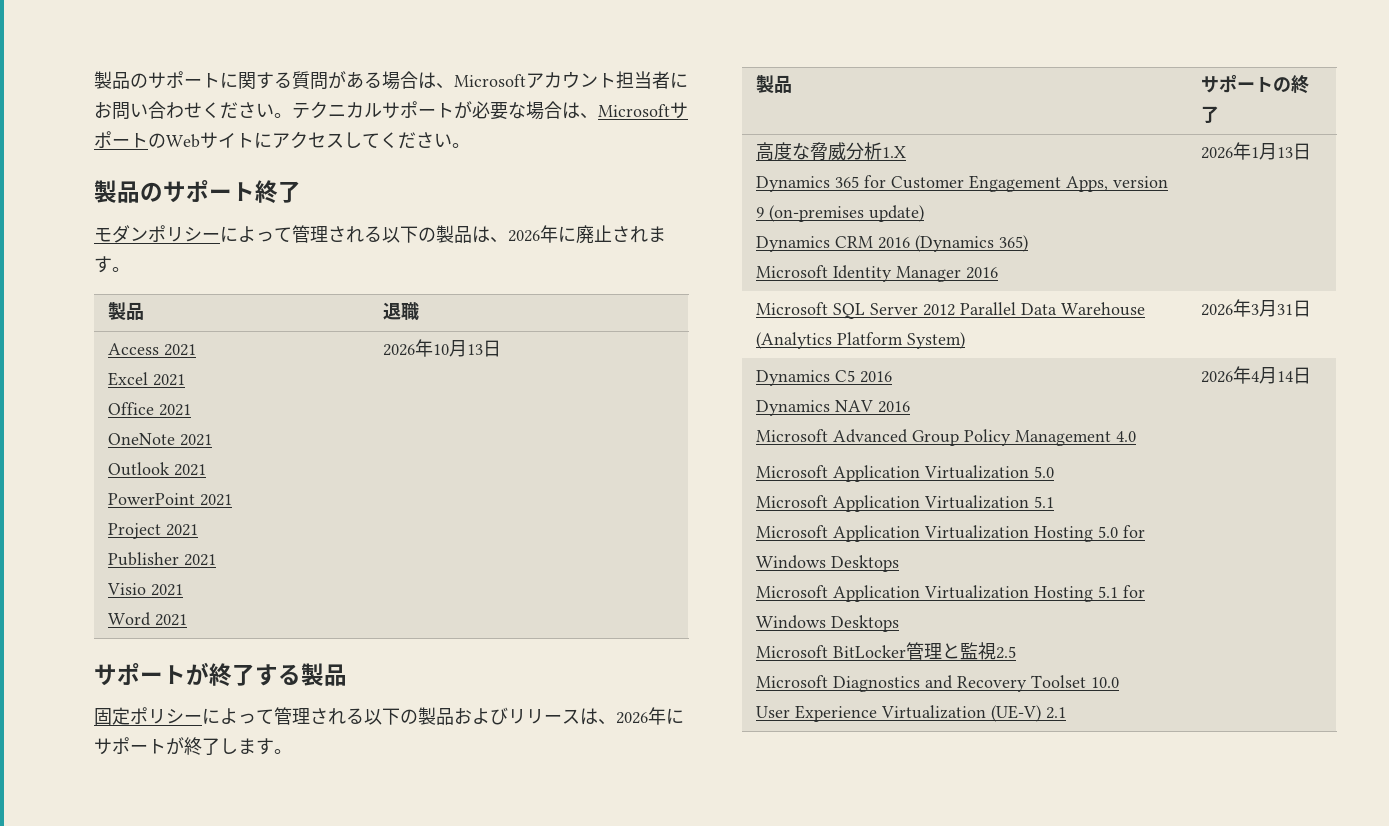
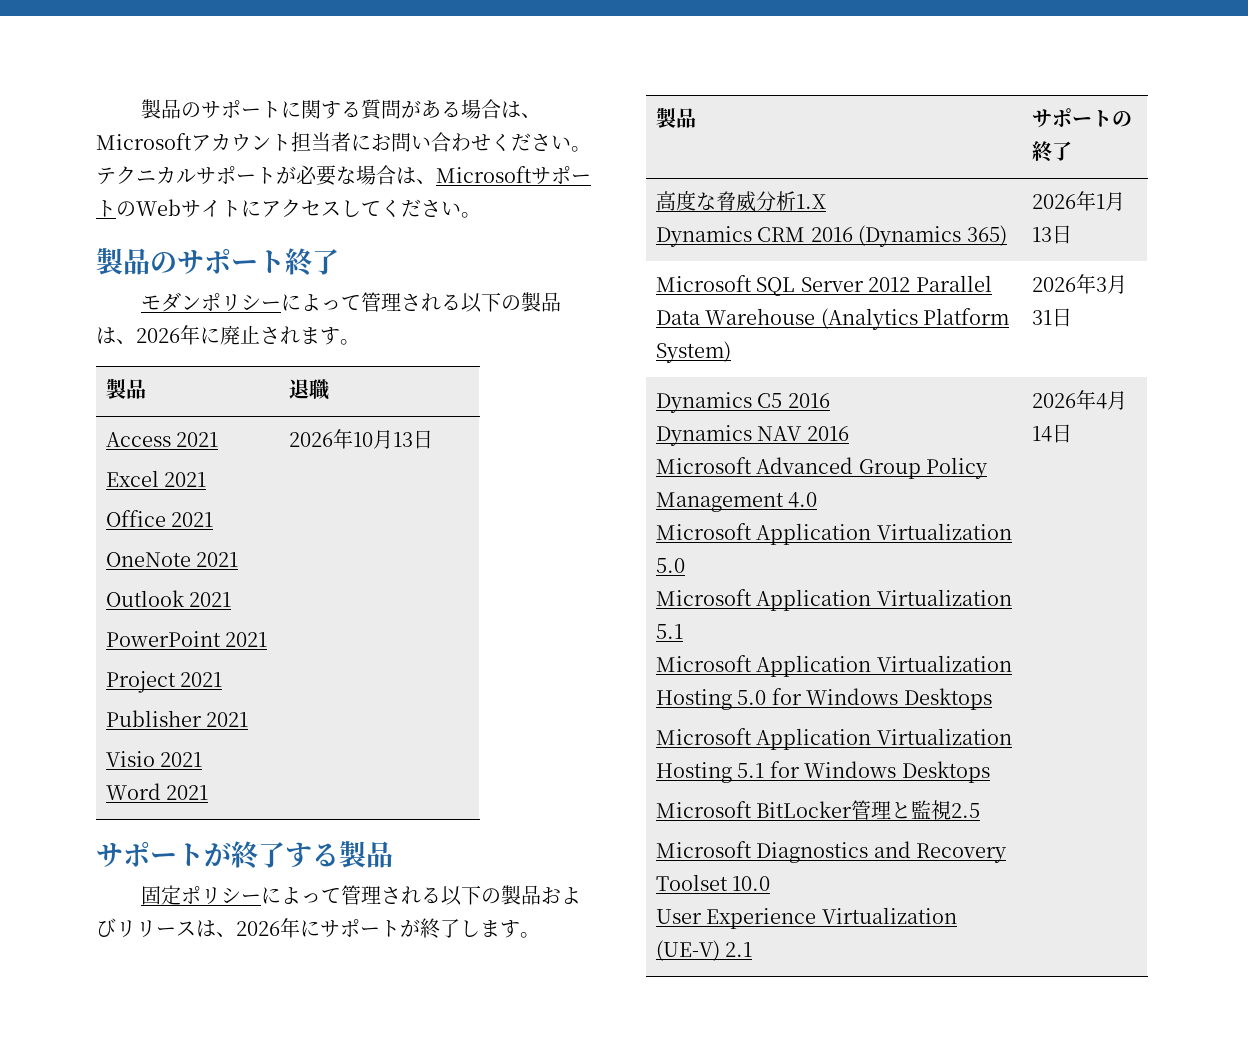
  高度な脅威分析1.X
- Dynamics 365 for Customer Engagement Apps, version 9 (on-premises update)
- Dynamics CRM 2016 (Dynamics 365)
- Microsoft Identity Manager 2016 | 2026年1月13日
+ Dynamics CRM 2016 (Dynamics 365) | 2026年1月13日

